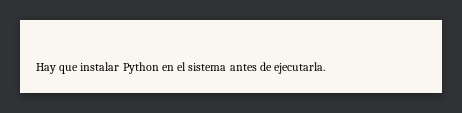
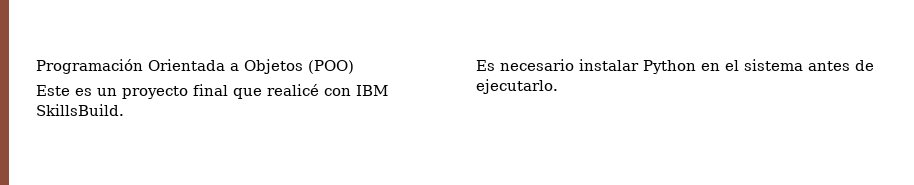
- Hay que instalar Python en el sistema antes de ejecutarla.
+ Programación Orientada a Objetos (POO)
+ Este es un proyecto final que realicé con IBM SkillsBuild.
+ Es necesario instalar Python en el sistema antes de ejecutarlo.

